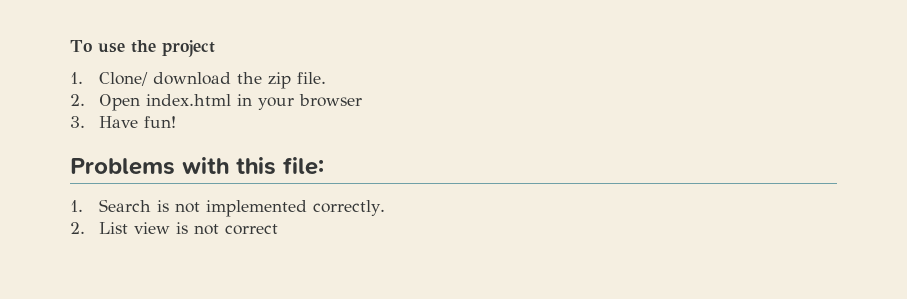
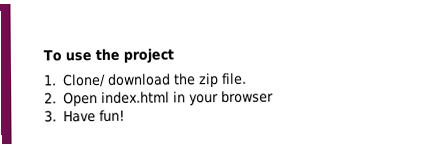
- Problems with this file:
- 1. Search is not implemented correctly.
- 2. List view is not correct

